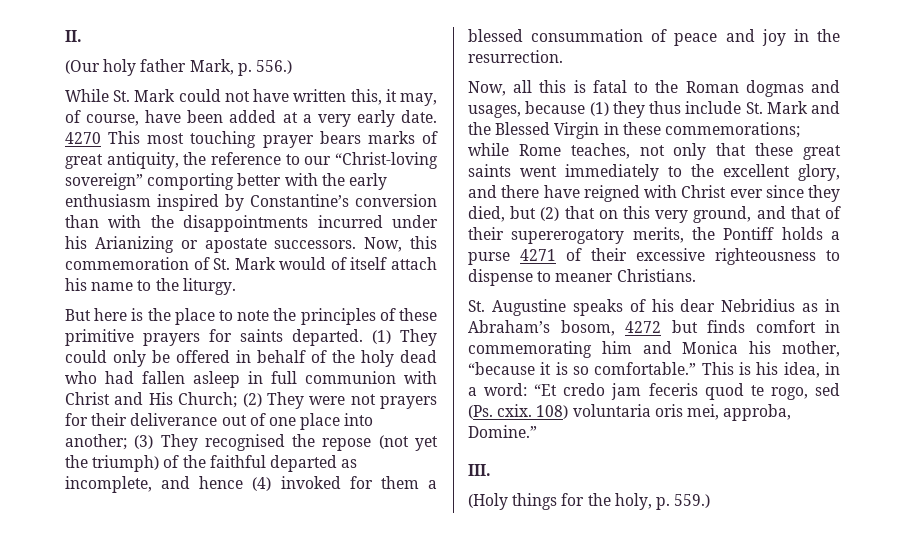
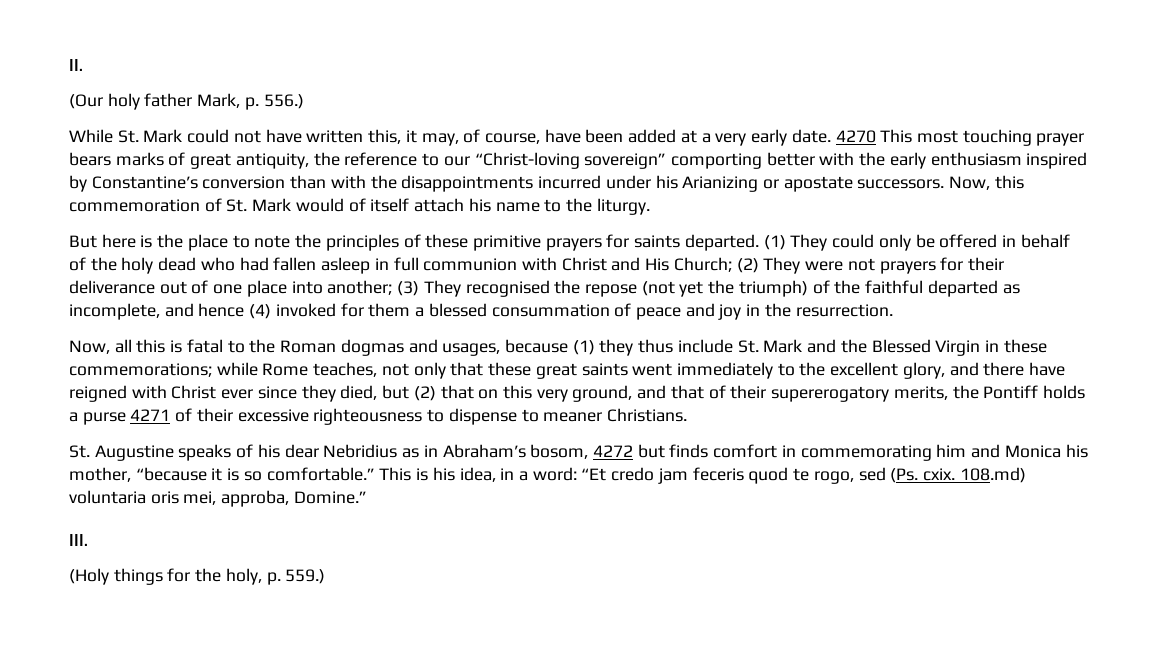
- 108) voluntaria oris mei, approba, Domine.”
+ 108.md) voluntaria oris mei, approba, Domine.”

